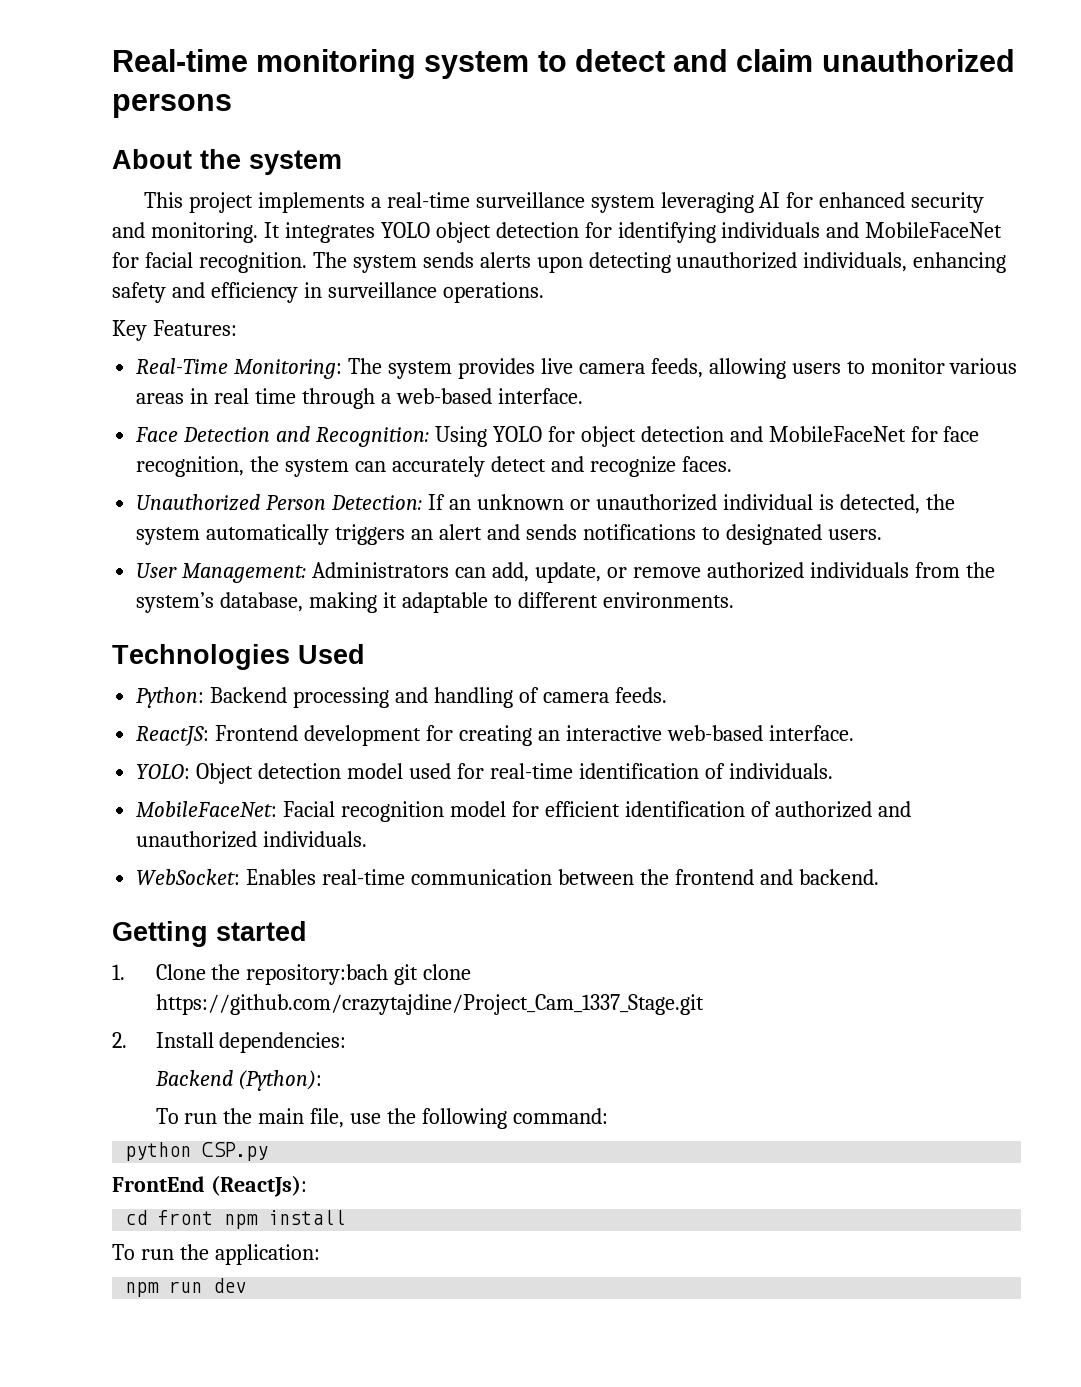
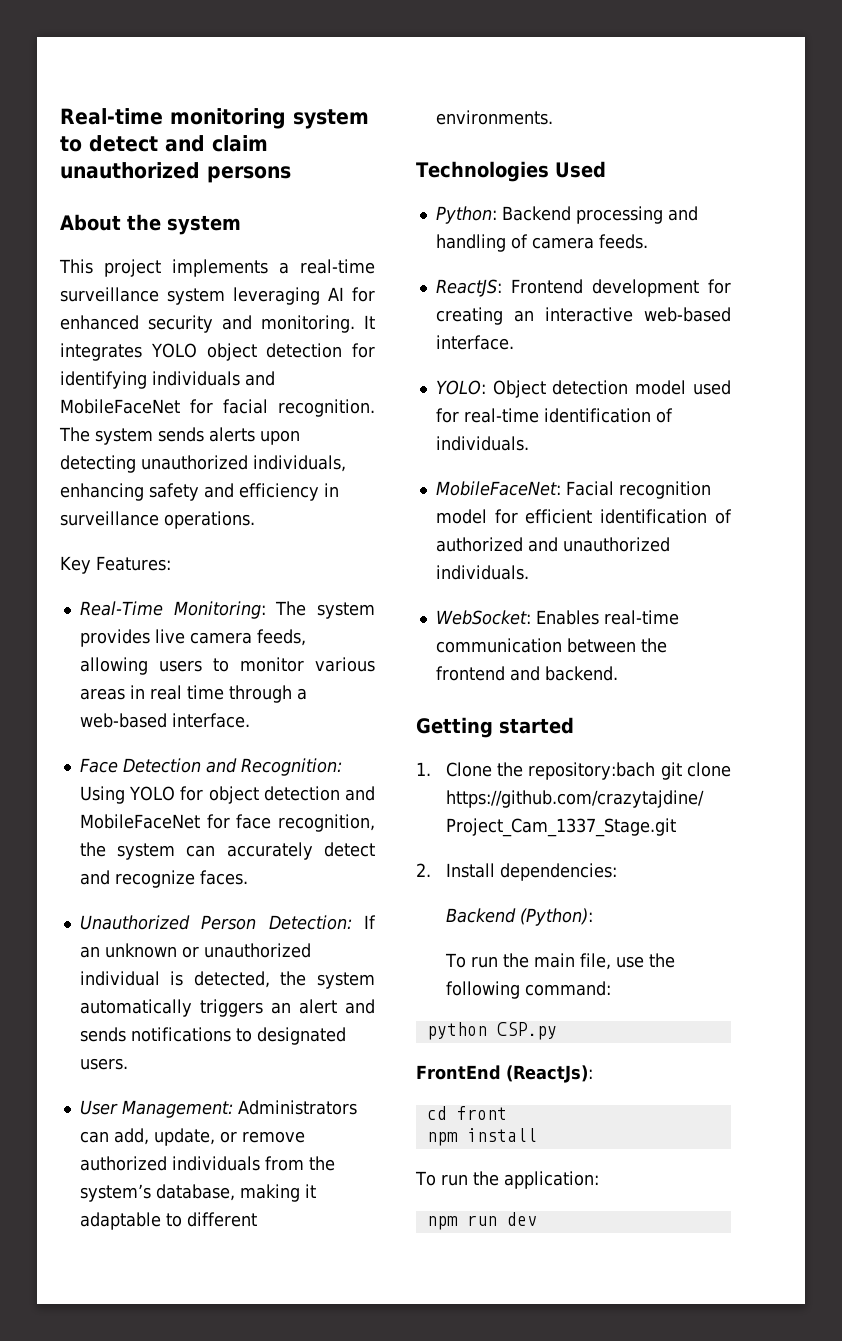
- cd front npm install
+ cd front
+ npm install

